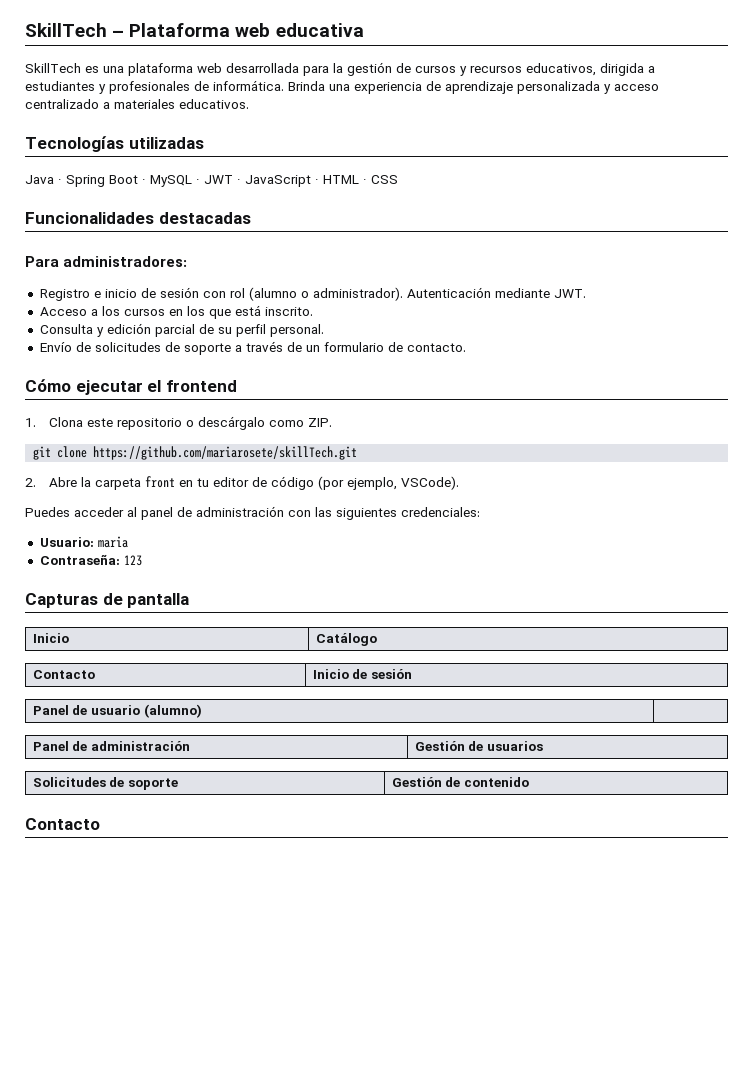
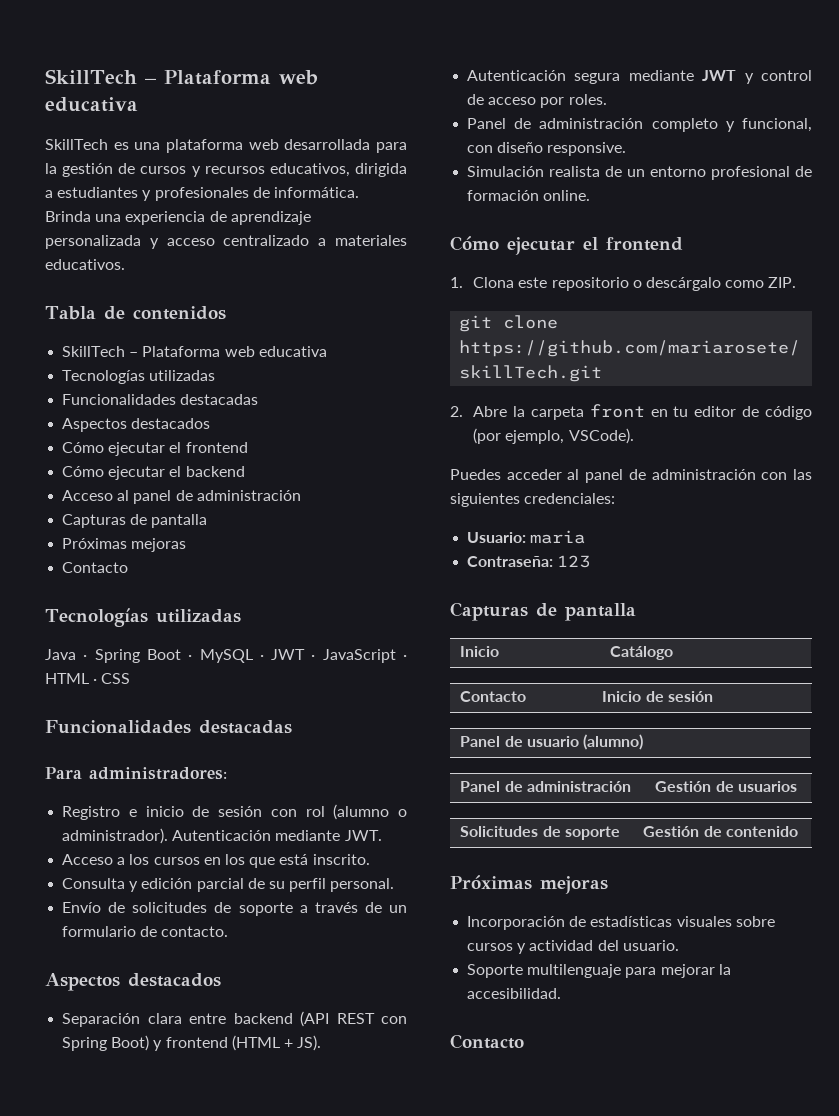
+ Tabla de contenidos
+ SkillTech – Plataforma web educativa
+ Tecnologías utilizadas
+ Funcionalidades destacadas
+ Aspectos destacados
+ Cómo ejecutar el frontend
+ Cómo ejecutar el backend
+ Acceso al panel de administración
+ Capturas de pantalla
+ Próximas mejoras
+ Contacto
  Envío de solicitudes de soporte a través de un formulario de contacto.
+ Aspectos destacados
+ Separación clara entre backend (API REST con Spring Boot) y frontend (HTML + JS).
+ Autenticación segura mediante JWT y control de acceso por roles.
+ Panel de administración completo y funcional, con diseño responsive.
+ Simulación realista de un entorno profesional de formación online.
  Solicitudes de soporte | Gestión de contenido
+ Próximas mejoras
+ Incorporación de estadísticas visuales sobre cursos y actividad del usuario.
+ Soporte multilenguaje para mejorar la accesibilidad.

